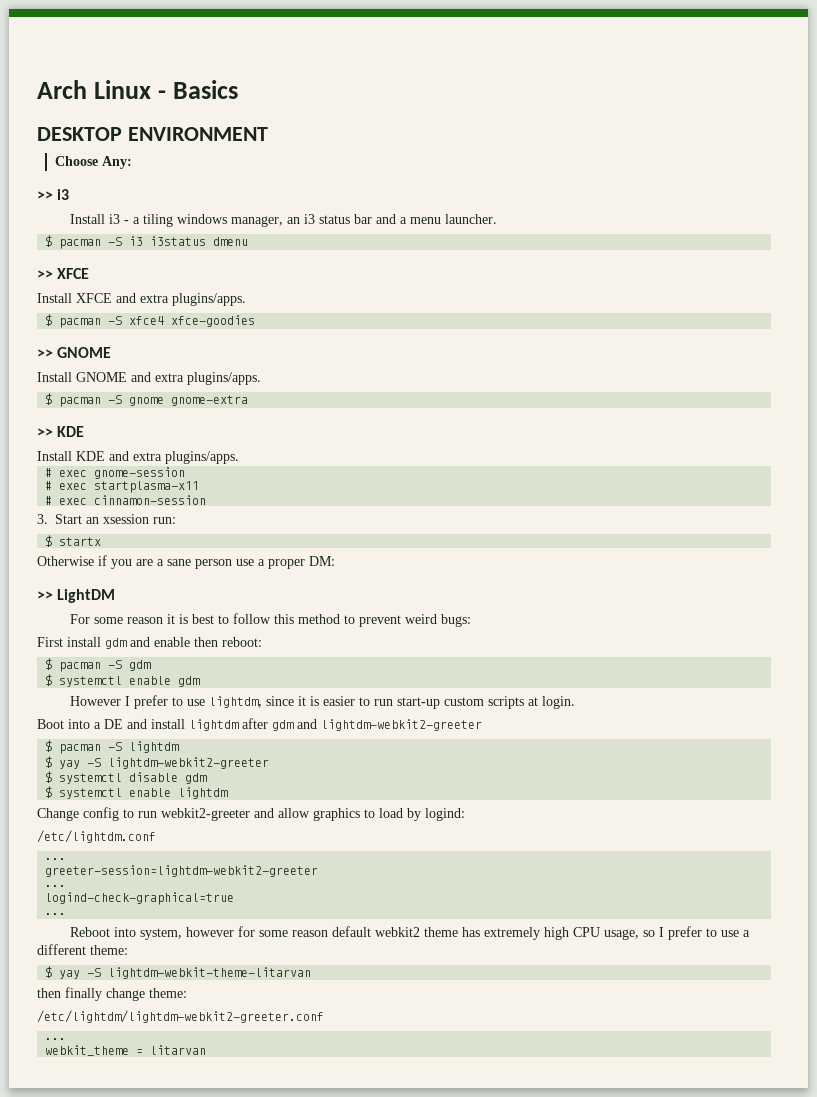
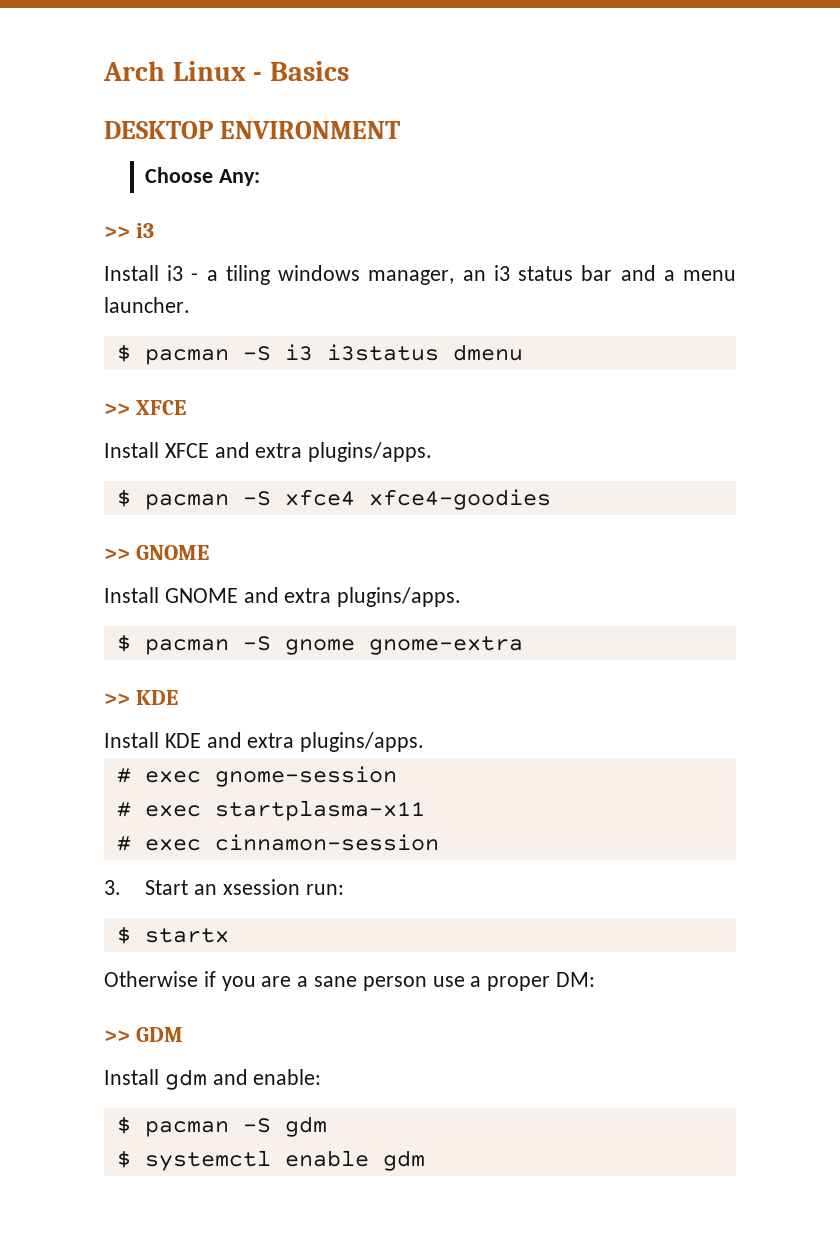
- $ pacman -S xfce4 xfce-goodies
+ $ pacman -S xfce4 xfce4-goodies
- >> LightDM
- For some reason it is best to follow this method to prevent weird bugs:
- First install gdm and enable then reboot:
+ >> GDM
+ Install gdm and enable:
- However I prefer to use lightdm, since it is easier to run start-up custom scripts at login.
- Boot into a DE and install lightdm after gdm and lightdm-webkit2-greeter
- $ pacman -S lightdm
- $ yay -S lightdm-webkit2-greeter
- $ systemctl disable gdm
- $ systemctl enable lightdm
- Change config to run webkit2-greeter and allow graphics to load by logind:
- /etc/lightdm.conf
- ...
- greeter-session=lightdm-webkit2-greeter
- ...
- logind-check-graphical=true
- ...
- Reboot into system, however for some reason default webkit2 theme has extremely high CPU usage, so I prefer to use a different theme:
- $ yay -S lightdm-webkit-theme-litarvan
- then finally change theme:
- /etc/lightdm/lightdm-webkit2-greeter.conf
- ...
- webkit_theme = litarvan

